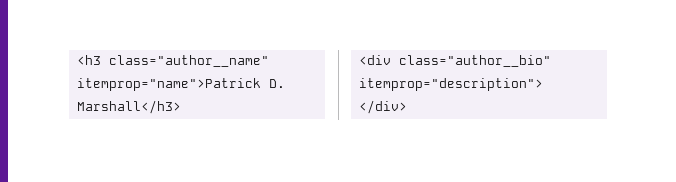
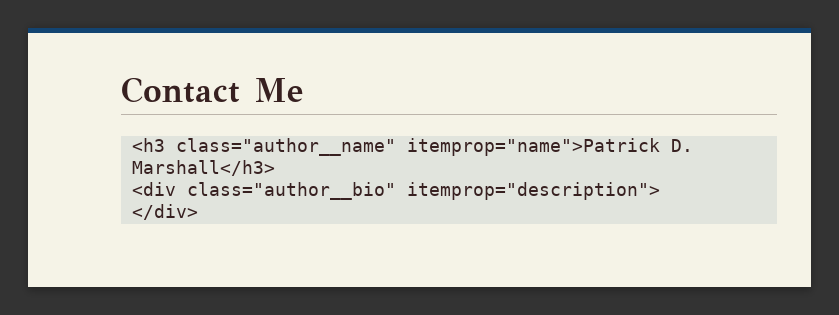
+ Contact Me

